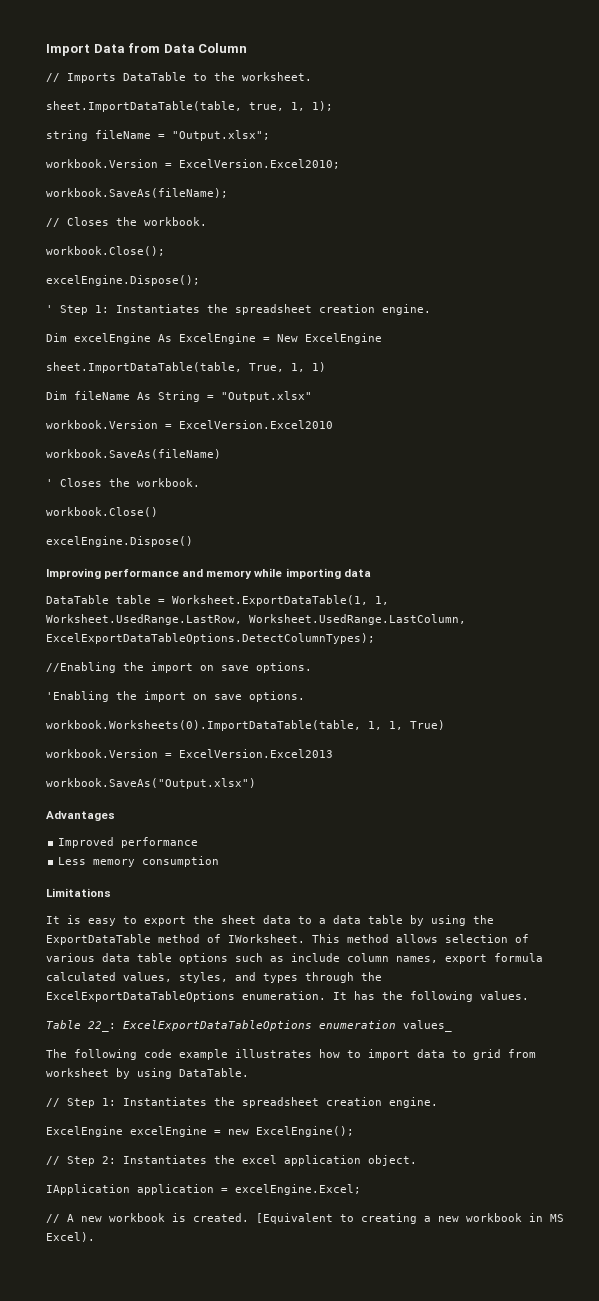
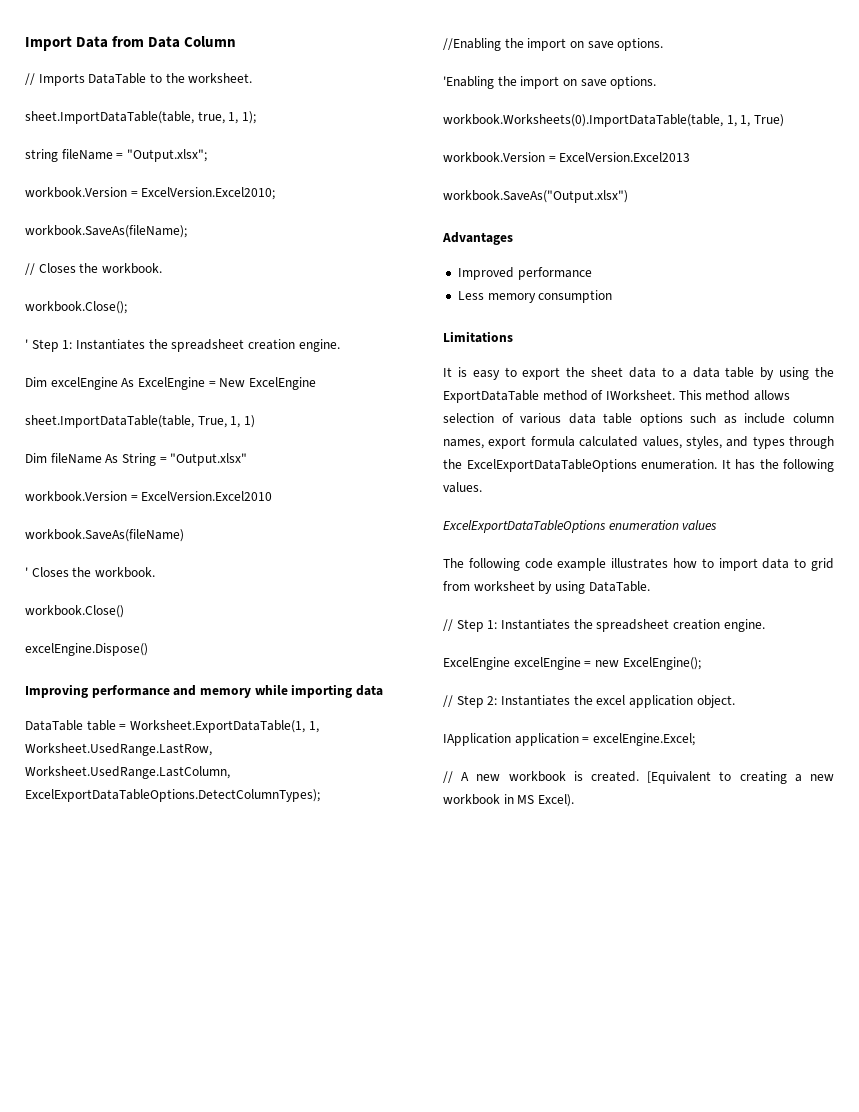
- excelEngine.Dispose();
- Table 22_: ExcelExportDataTableOptions enumeration values_
+ ExcelExportDataTableOptions enumeration values

